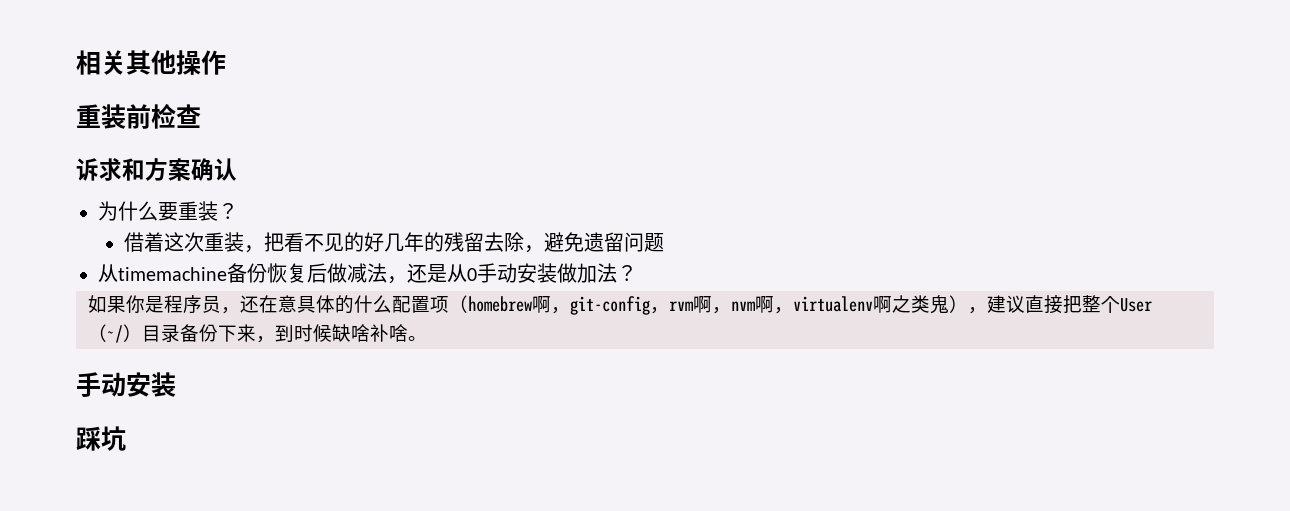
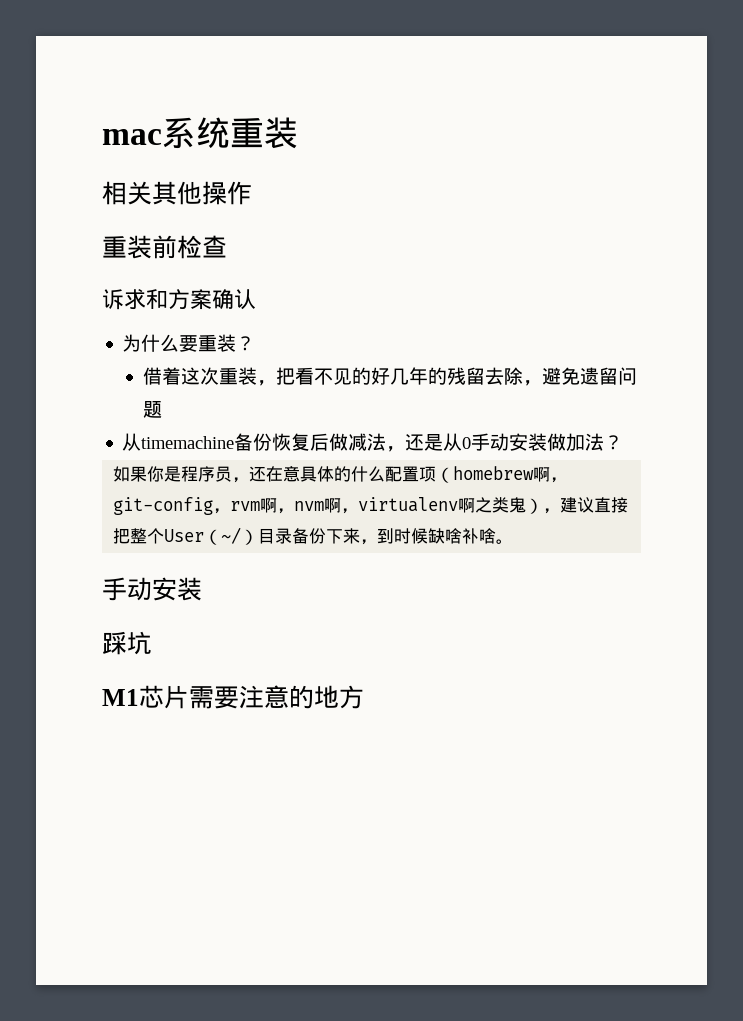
+ mac系统重装
+ M1芯片需要注意的地方

